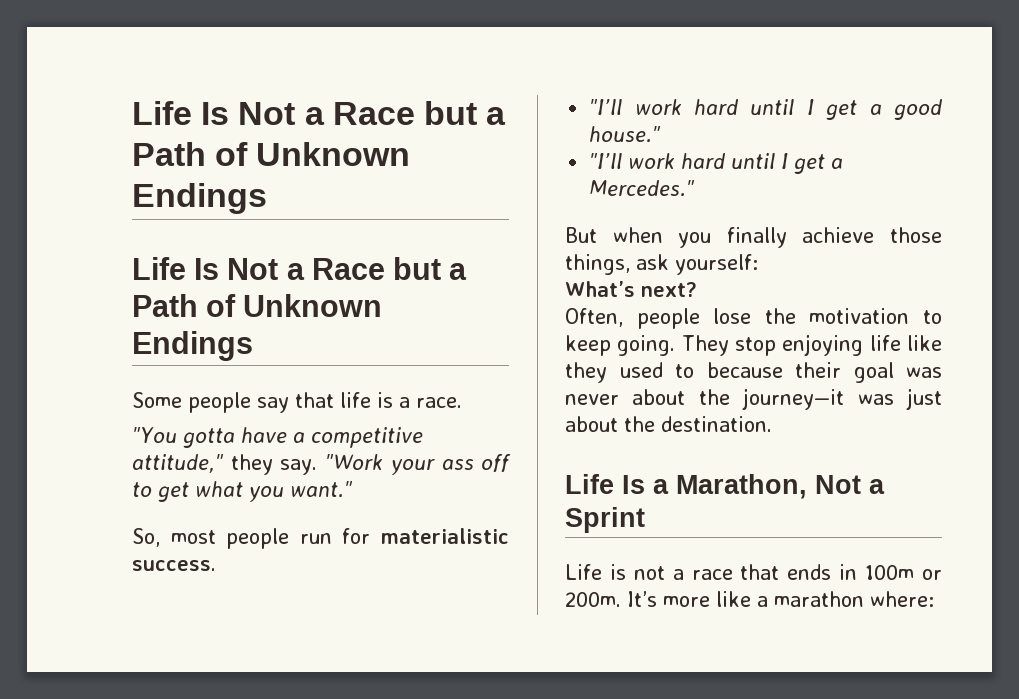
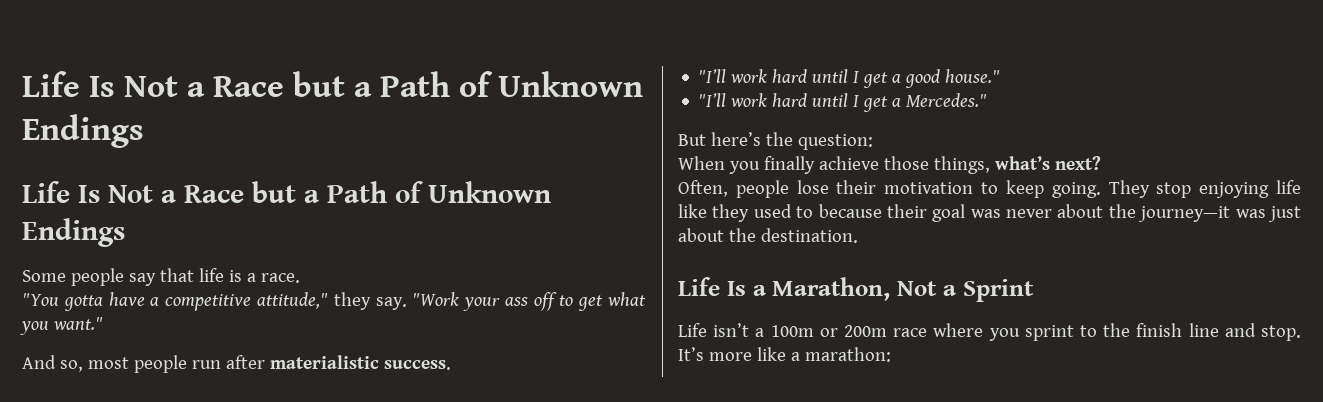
- So, most people run for materialistic success.
+ And so, most people run after materialistic success.
- But when you finally achieve those things, ask yourself:
- What’s next?
+ But here’s the question:
+ When you finally achieve those things, what’s next?
- Often, people lose the motivation to keep going.
+ Often, people lose their motivation to keep going.
- Life is not a race that ends in 100m or 200m.
+ Life isn’t a 100m or 200m race where you sprint to the finish line and stop.
- It’s more like a marathon where:
+ It’s more like a marathon:

